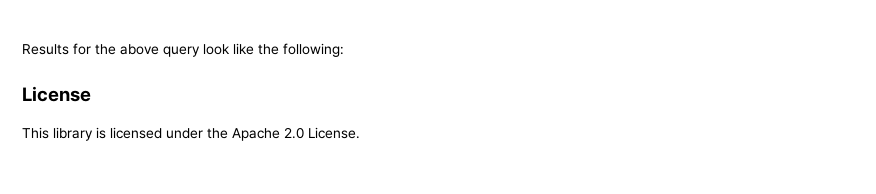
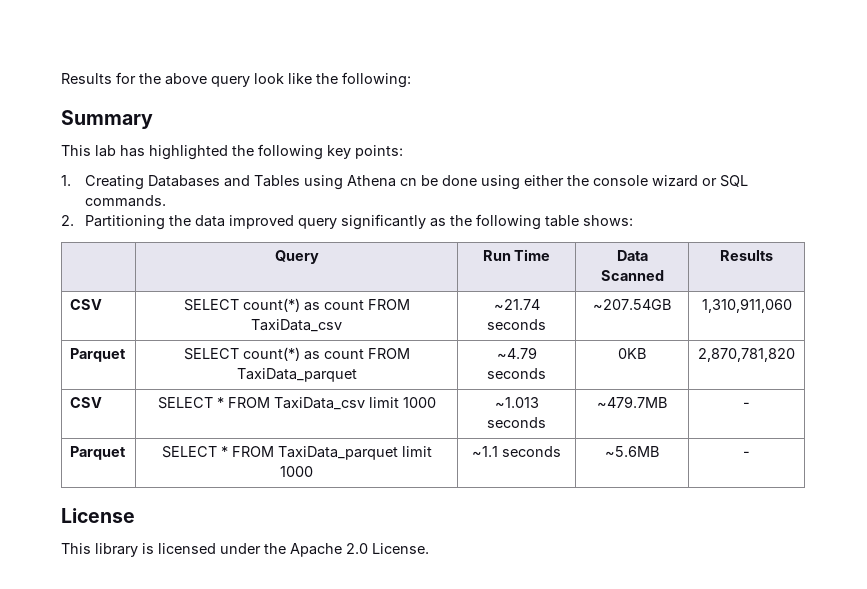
+ Summary
+ This lab has highlighted the following key points:
+ 1. Creating Databases and Tables using Athena cn be done using either the console wizard or SQL commands.
+ 2. Partitioning the data improved query significantly as the following table shows:
+ | Query | Run Time | Data Scanned | Results
+ CSV | SELECT count(*) as count FROM TaxiData_csv | ~21.74 seconds | ~207.54GB | 1,310,911,060
+ Parquet | SELECT count(*) as count FROM TaxiData_parquet | ~4.79 seconds | 0KB | 2,870,781,820
+ CSV | SELECT * FROM TaxiData_csv limit 1000 | ~1.013 seconds | ~479.7MB | -
+ Parquet | SELECT * FROM TaxiData_parquet limit 1000 | ~1.1 seconds | ~5.6MB | -

